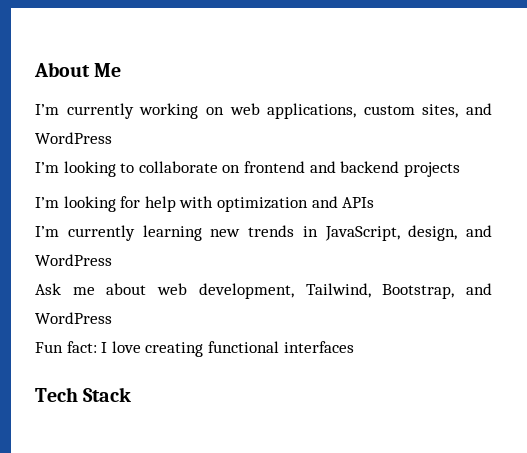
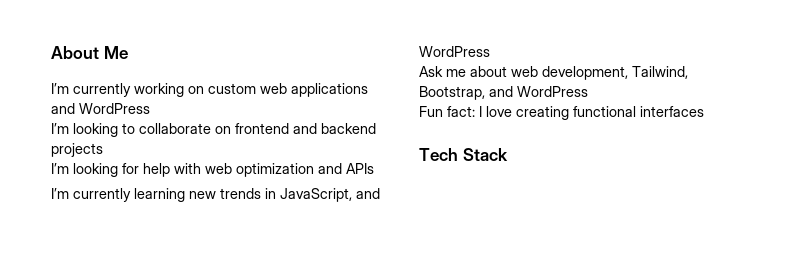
- I’m currently working on web applications, custom sites, and WordPress
+ I’m currently working on custom web applications and WordPress
- I’m looking for help with optimization and APIs
+ I’m looking for help with web optimization and APIs
- I’m currently learning new trends in JavaScript, design, and WordPress
+ I’m currently learning new trends in JavaScript, and WordPress

